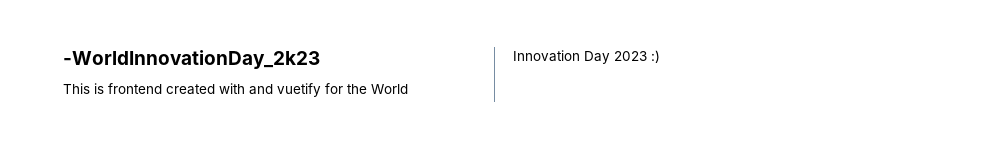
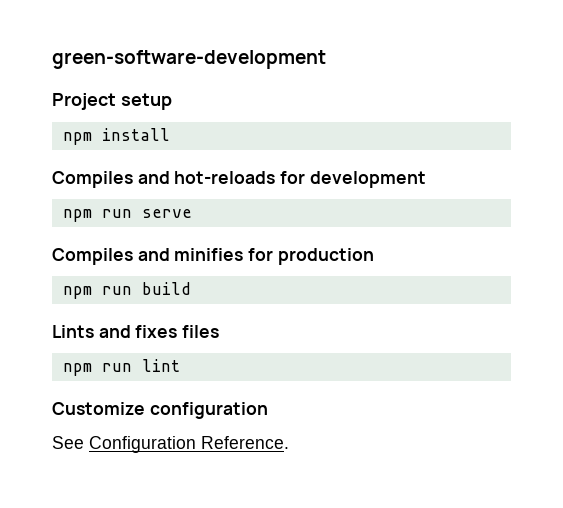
- -WorldInnovationDay_2k23
- This is frontend created with and vuetify for the World Innovation Day 2023 :)
+ green-software-development
+ Project setup
+ npm install
+ Compiles and hot-reloads for development
+ npm run serve
+ Compiles and minifies for production
+ npm run build
+ Lints and fixes files
+ npm run lint
+ Customize configuration
+ See Configuration Reference.

